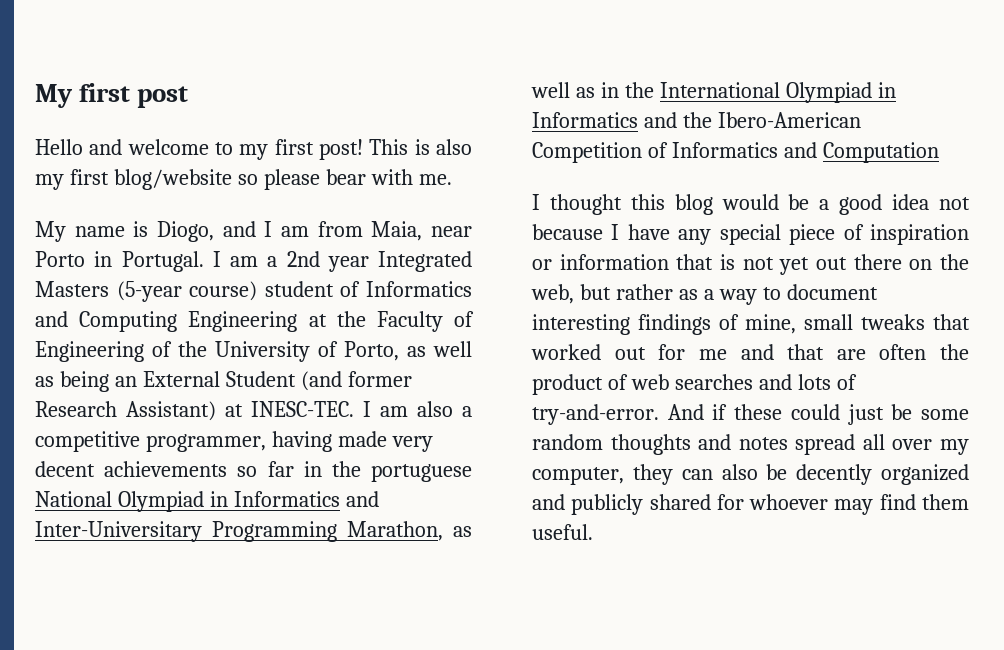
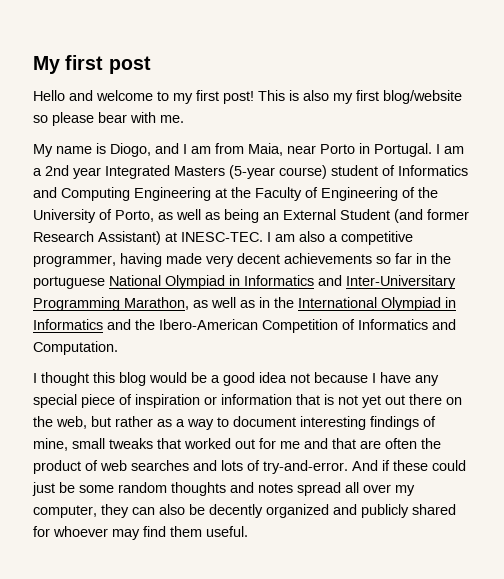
- I am also a competitive programmer, having made very decent achievements so far in the portuguese National Olympiad in Informatics and Inter-Universitary Programming Marathon, as well as in the International Olympiad in Informatics and the Ibero-American Competition of Informatics and Computation
+ I am also a competitive programmer, having made very decent achievements so far in the portuguese National Olympiad in Informatics and Inter-Universitary Programming Marathon, as well as in the International Olympiad in Informatics and the Ibero-American Competition of Informatics and Computation.

